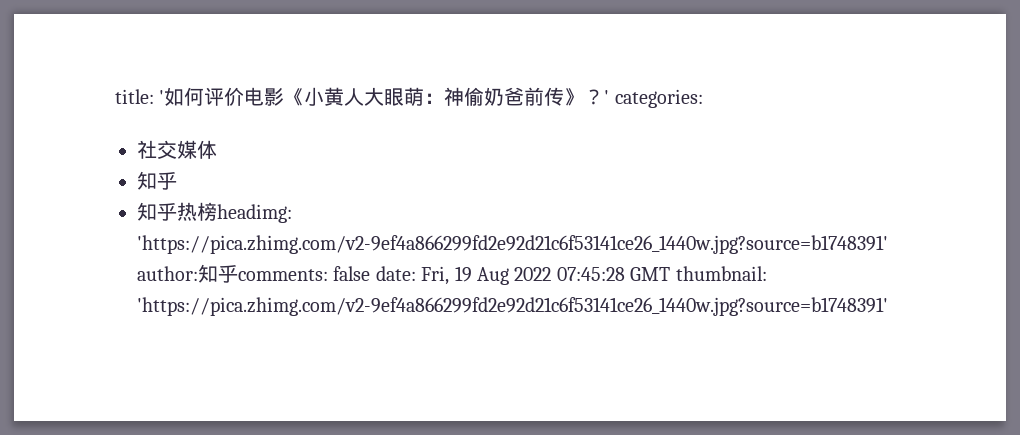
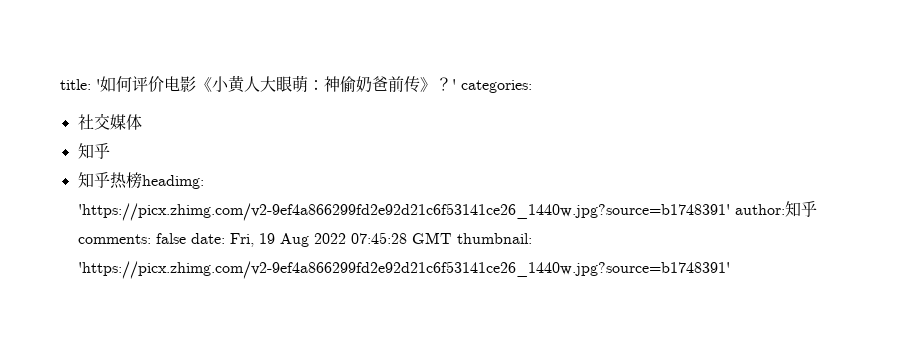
- 知乎热榜headimg: 'https://pica.zhimg.com/v2-9ef4a866299fd2e92d21c6f53141ce26_1440w.jpg?source=b1748391' author:知乎comments: false date: Fri, 19 Aug 2022 07:45:28 GMT thumbnail: 'https://pica.zhimg.com/v2-9ef4a866299fd2e92d21c6f53141ce26_1440w.jpg?source=b1748391'
+ 知乎热榜headimg: 'https://picx.zhimg.com/v2-9ef4a866299fd2e92d21c6f53141ce26_1440w.jpg?source=b1748391' author:知乎comments: false date: Fri, 19 Aug 2022 07:45:28 GMT thumbnail: 'https://picx.zhimg.com/v2-9ef4a866299fd2e92d21c6f53141ce26_1440w.jpg?source=b1748391'

